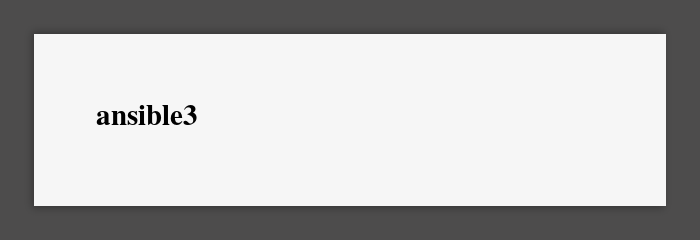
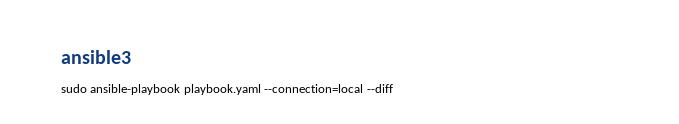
+ sudo ansible-playbook playbook.yaml --connection=local --diff

